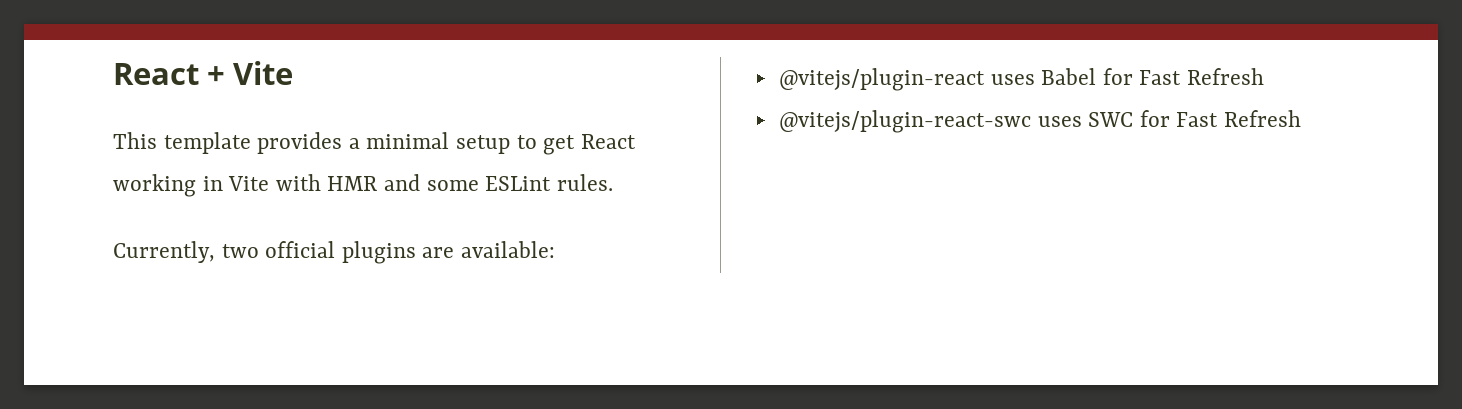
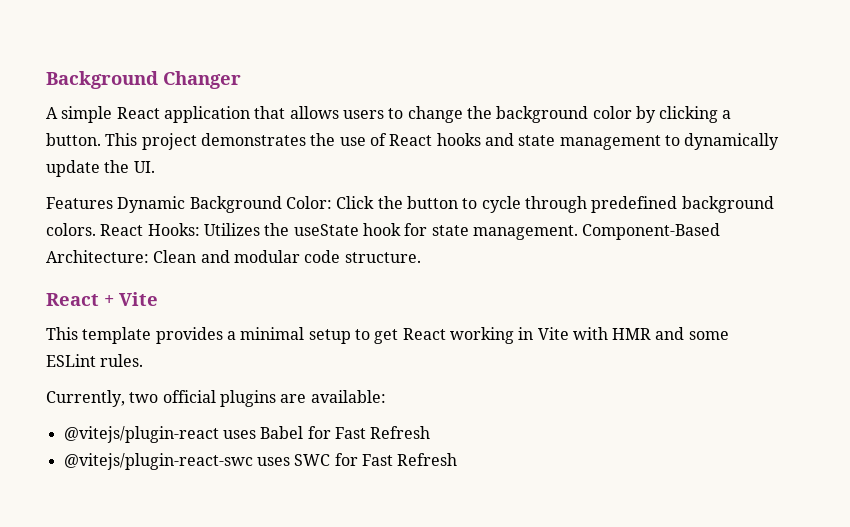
+ Background Changer
+ A simple React application that allows users to change the background color by clicking a button. This project demonstrates the use of React hooks and state management to dynamically update the UI.
+ Features Dynamic Background Color: Click the button to cycle through predefined background colors. React Hooks: Utilizes the useState hook for state management. Component-Based Architecture: Clean and modular code structure.

